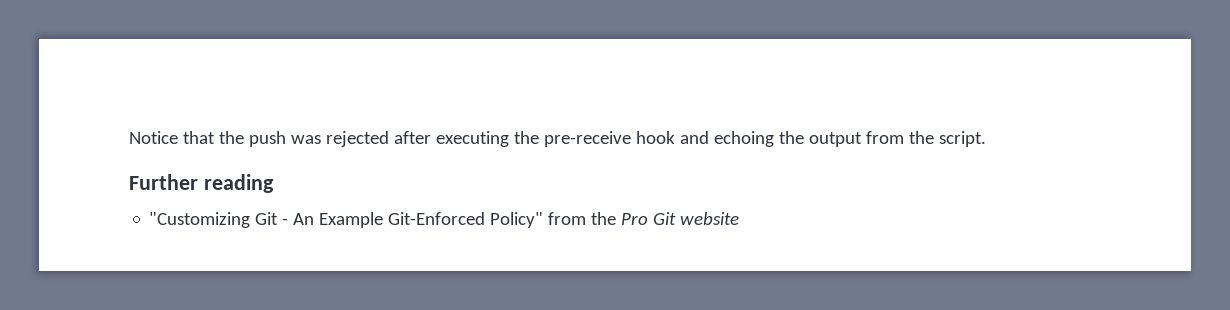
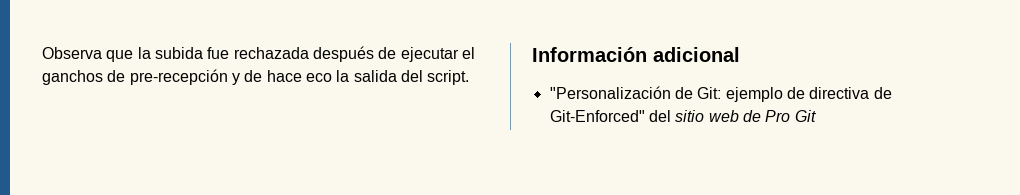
- Notice that the push was rejected after executing the pre-receive hook and echoing the output from the script.
- Further reading
- "Customizing Git - An Example Git-Enforced Policy" from the Pro Git website
+ Observa que la subida fue rechazada después de ejecutar el ganchos de pre-recepción y de hace eco la salida del script.
+ Información adicional
+ "Personalización de Git: ejemplo de directiva de Git-Enforced" del sitio web de Pro Git

